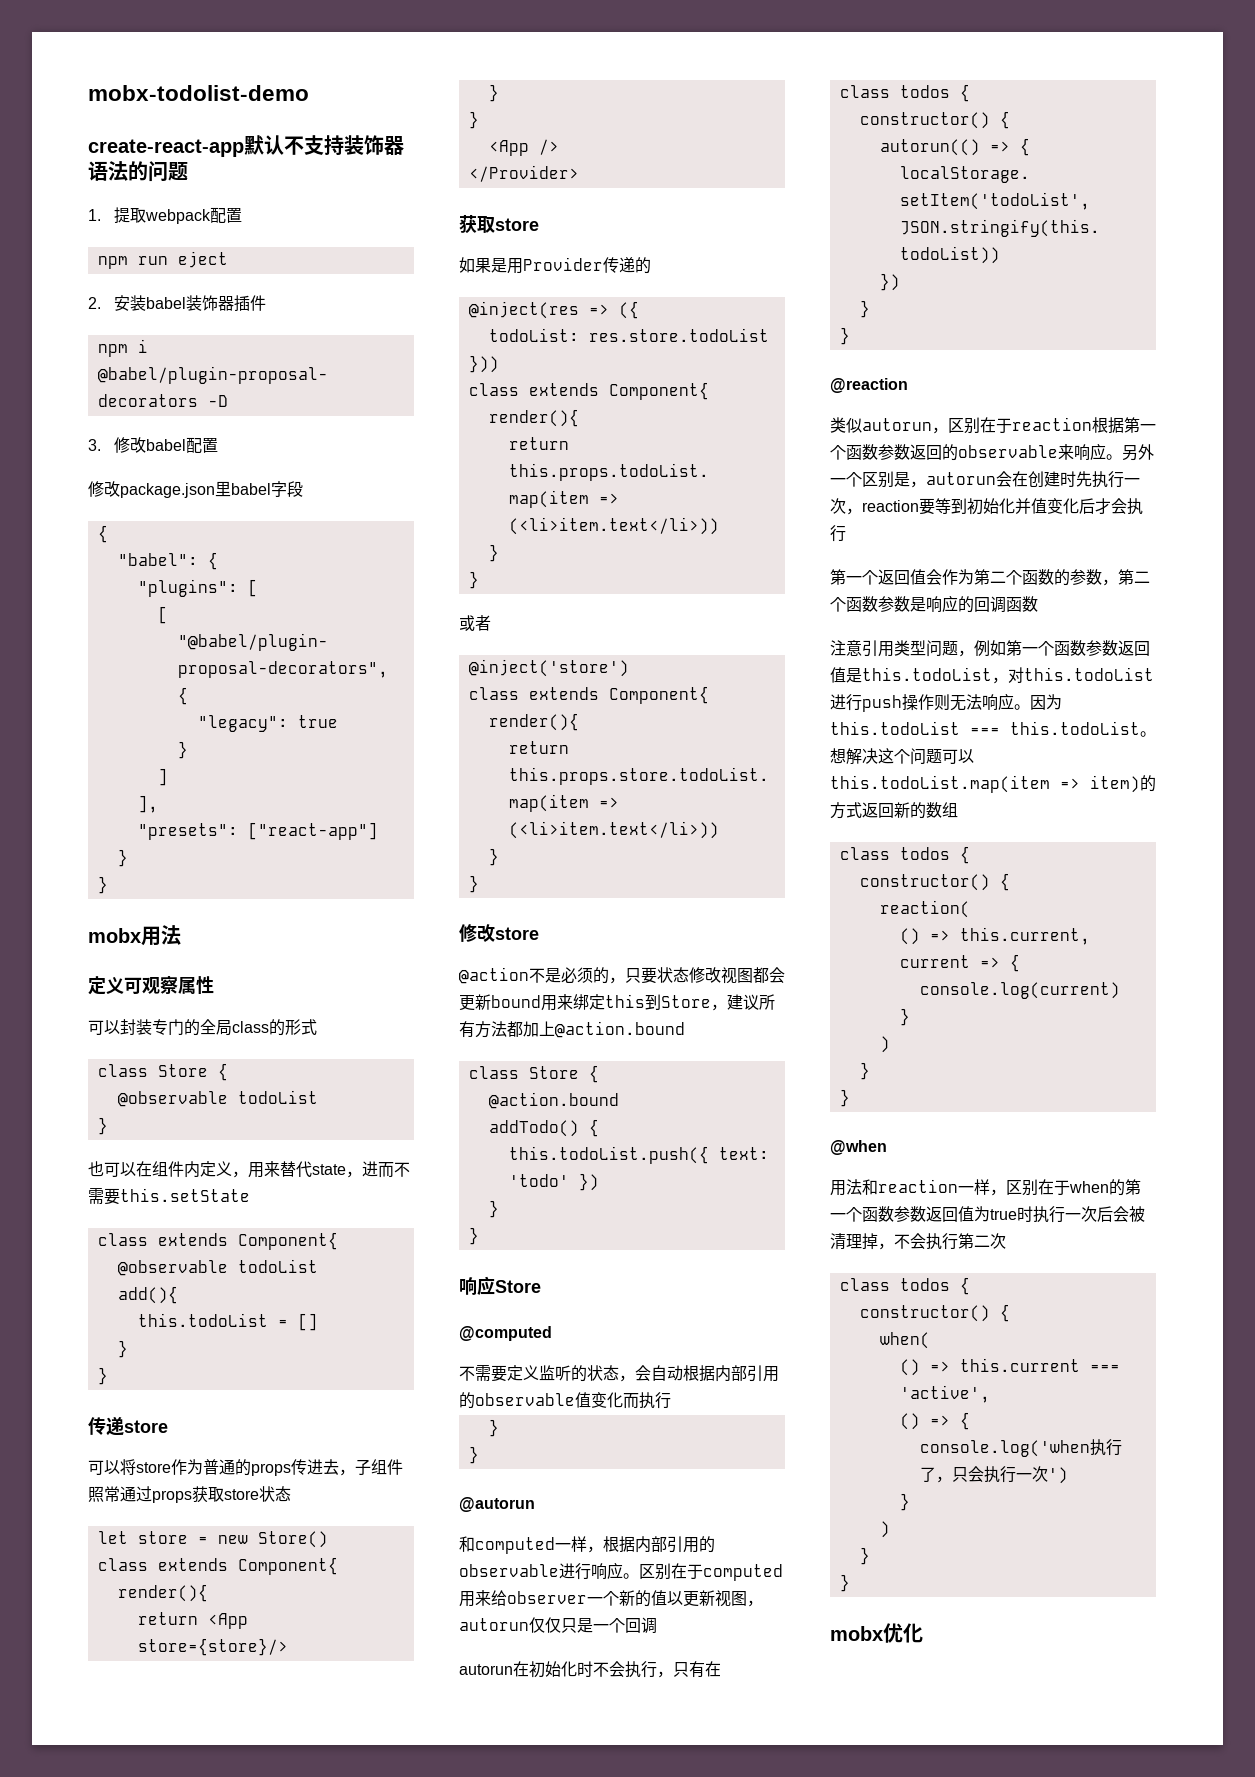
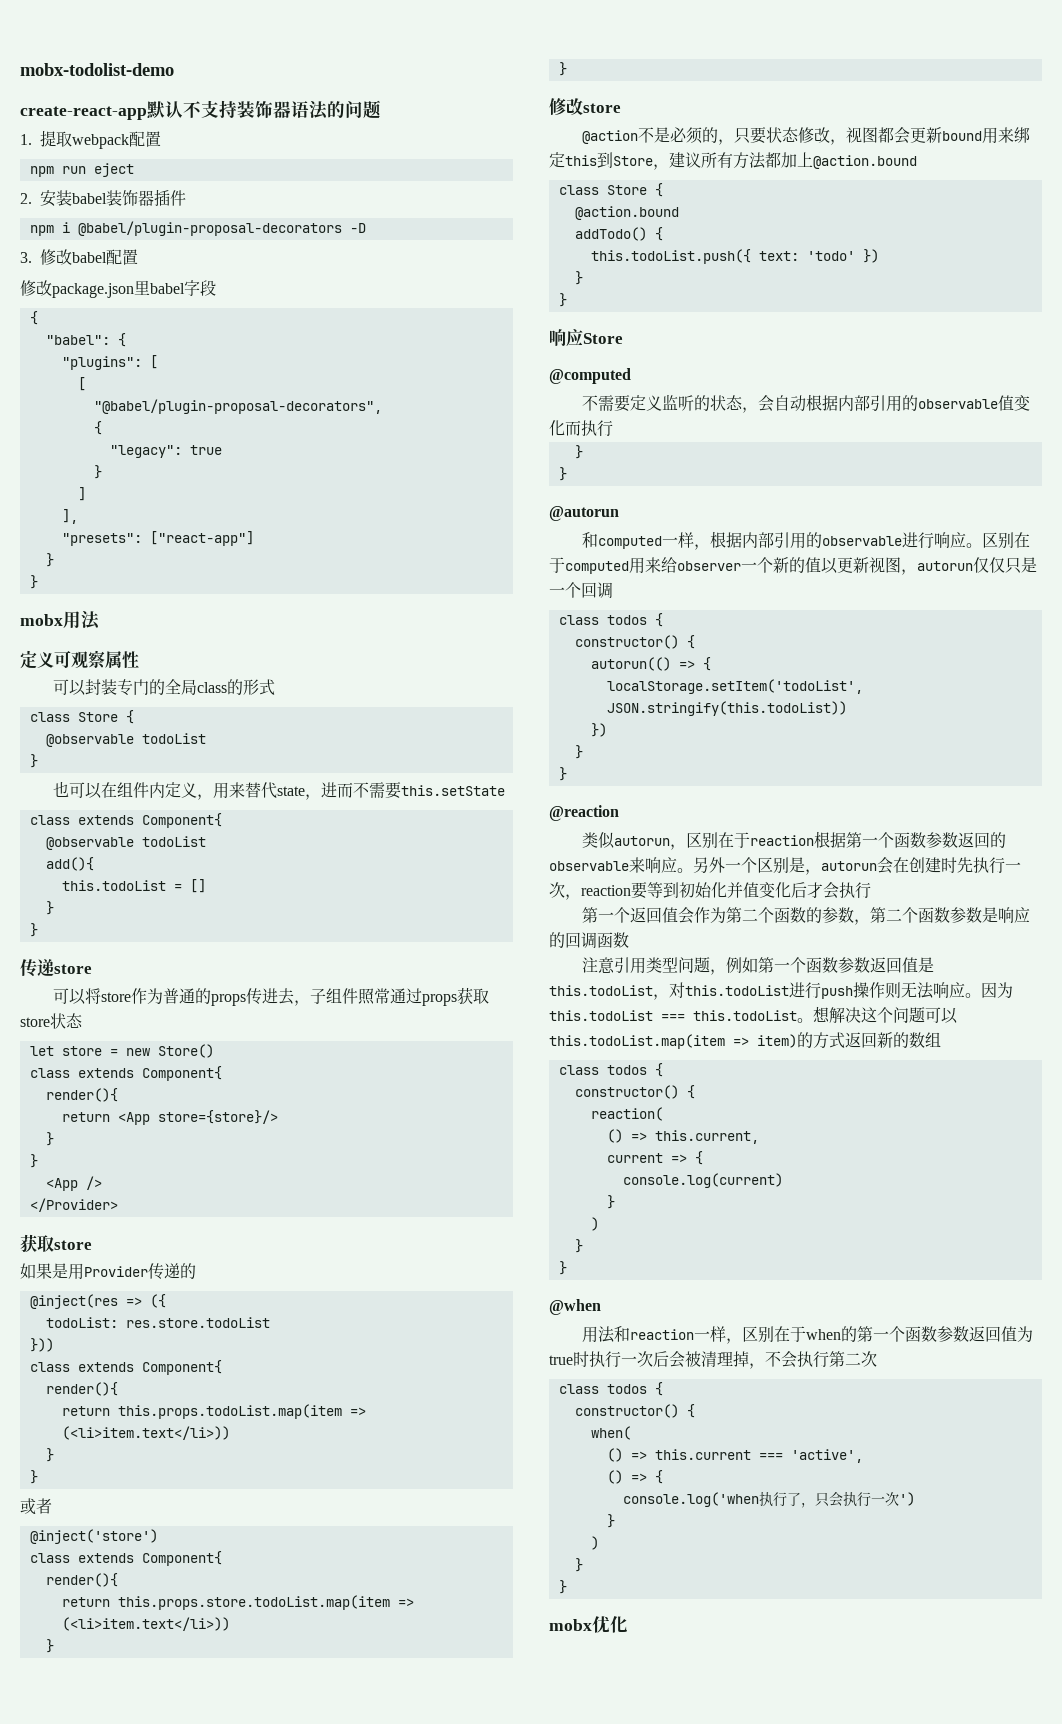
- @action不是必须的，只要状态修改视图都会更新bound用来绑定this到Store，建议所有方法都加上@action.bound
+ @action不是必须的，只要状态修改，视图都会更新bound用来绑定this到Store，建议所有方法都加上@action.bound
- autorun在初始化时不会执行，只有在

